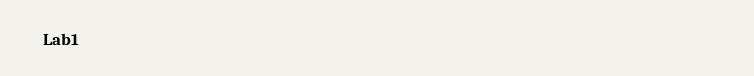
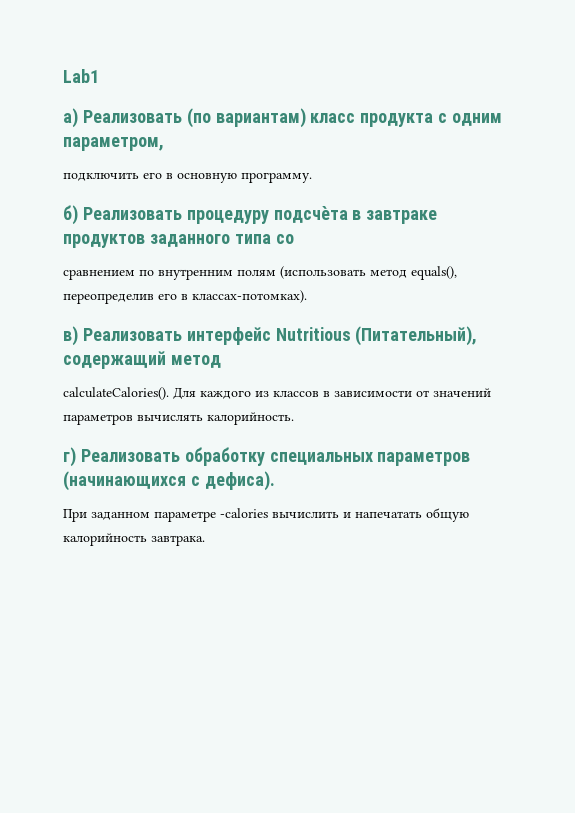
+ а) Реализовать (по вариантам) класс продукта с одним параметром,
+ подключить его в основную программу.
+ б) Реализовать процедуру подсчѐта в завтраке продуктов заданного типа со
+ сравнением по внутренним полям (использовать метод equals(), переопределив его в классах-потомках).
+ в) Реализовать интерфейс Nutritious (Питательный), содержащий метод
+ calculateCalories(). Для каждого из классов в зависимости от значений параметров вычислять калорийность.
+ г) Реализовать обработку специальных параметров (начинающихся с дефиса).
+ При заданном параметре -calories вычислить и напечатать общую калорийность завтрака.

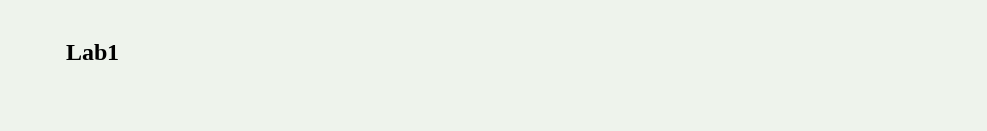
- а) Реализовать (по вариантам) класс продукта с одним параметром,
- подключить его в основную программу.
- б) Реализовать процедуру подсчѐта в завтраке продуктов заданного типа со
- сравнением по внутренним полям (использовать метод equals(), переопределив его в классах-потомках).
- в) Реализовать интерфейс Nutritious (Питательный), содержащий метод
- calculateCalories(). Для каждого из классов в зависимости от значений параметров вычислять калорийность.
- г) Реализовать обработку специальных параметров (начинающихся с дефиса).
- При заданном параметре -calories вычислить и напечатать общую калорийность завтрака.

